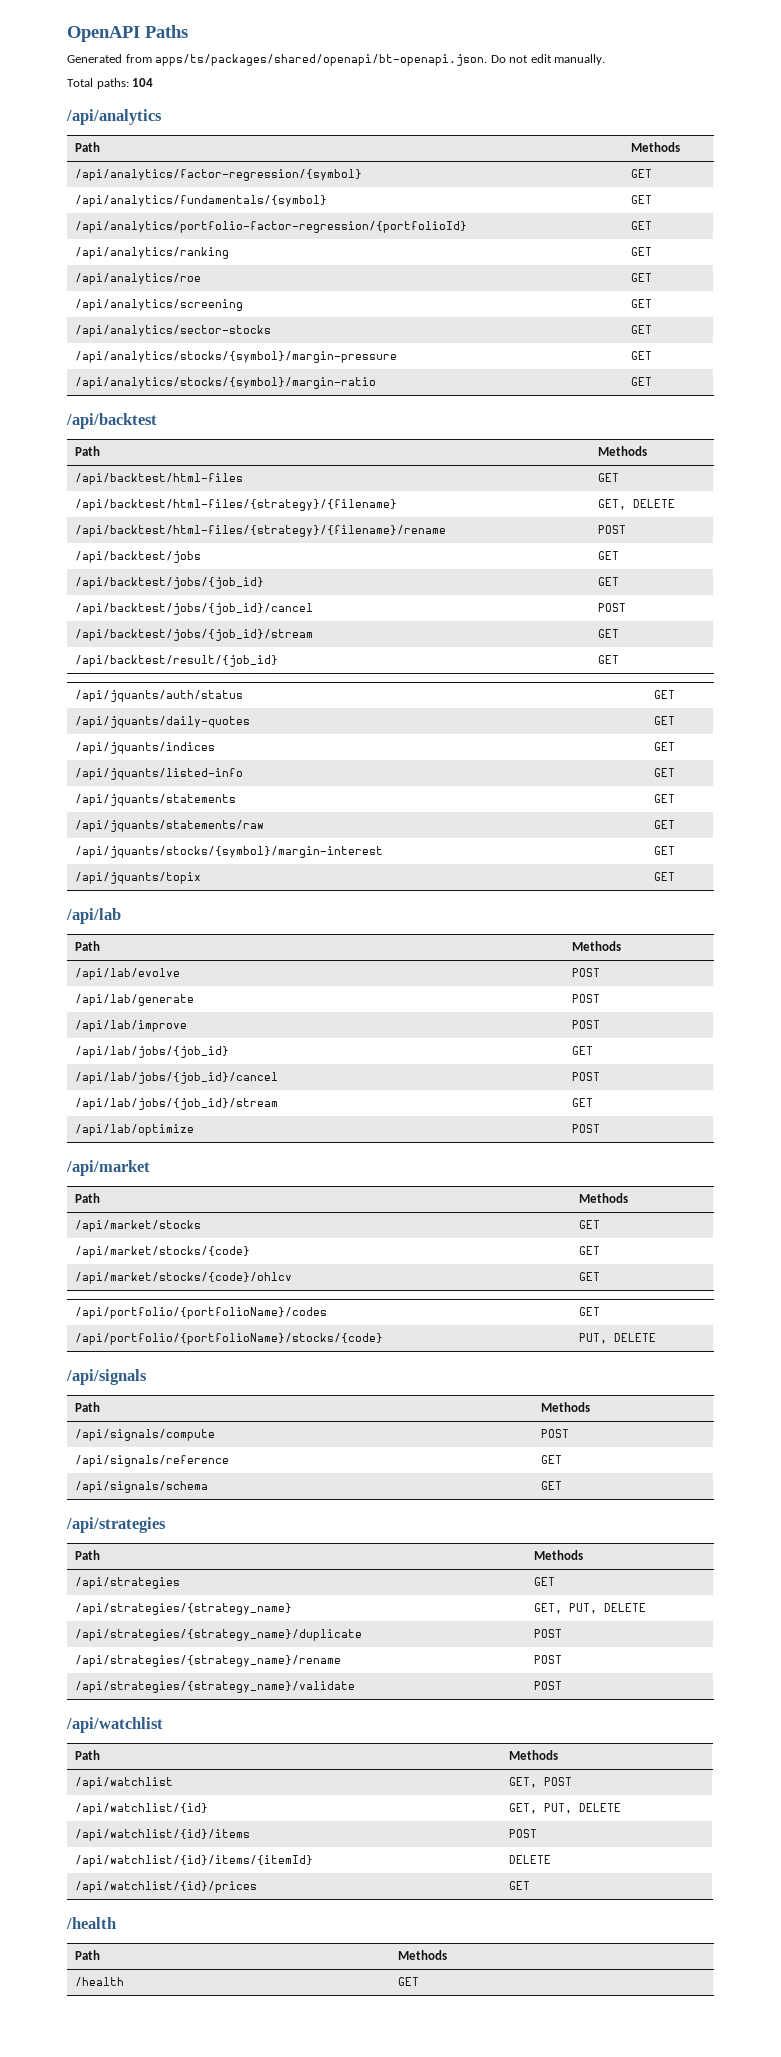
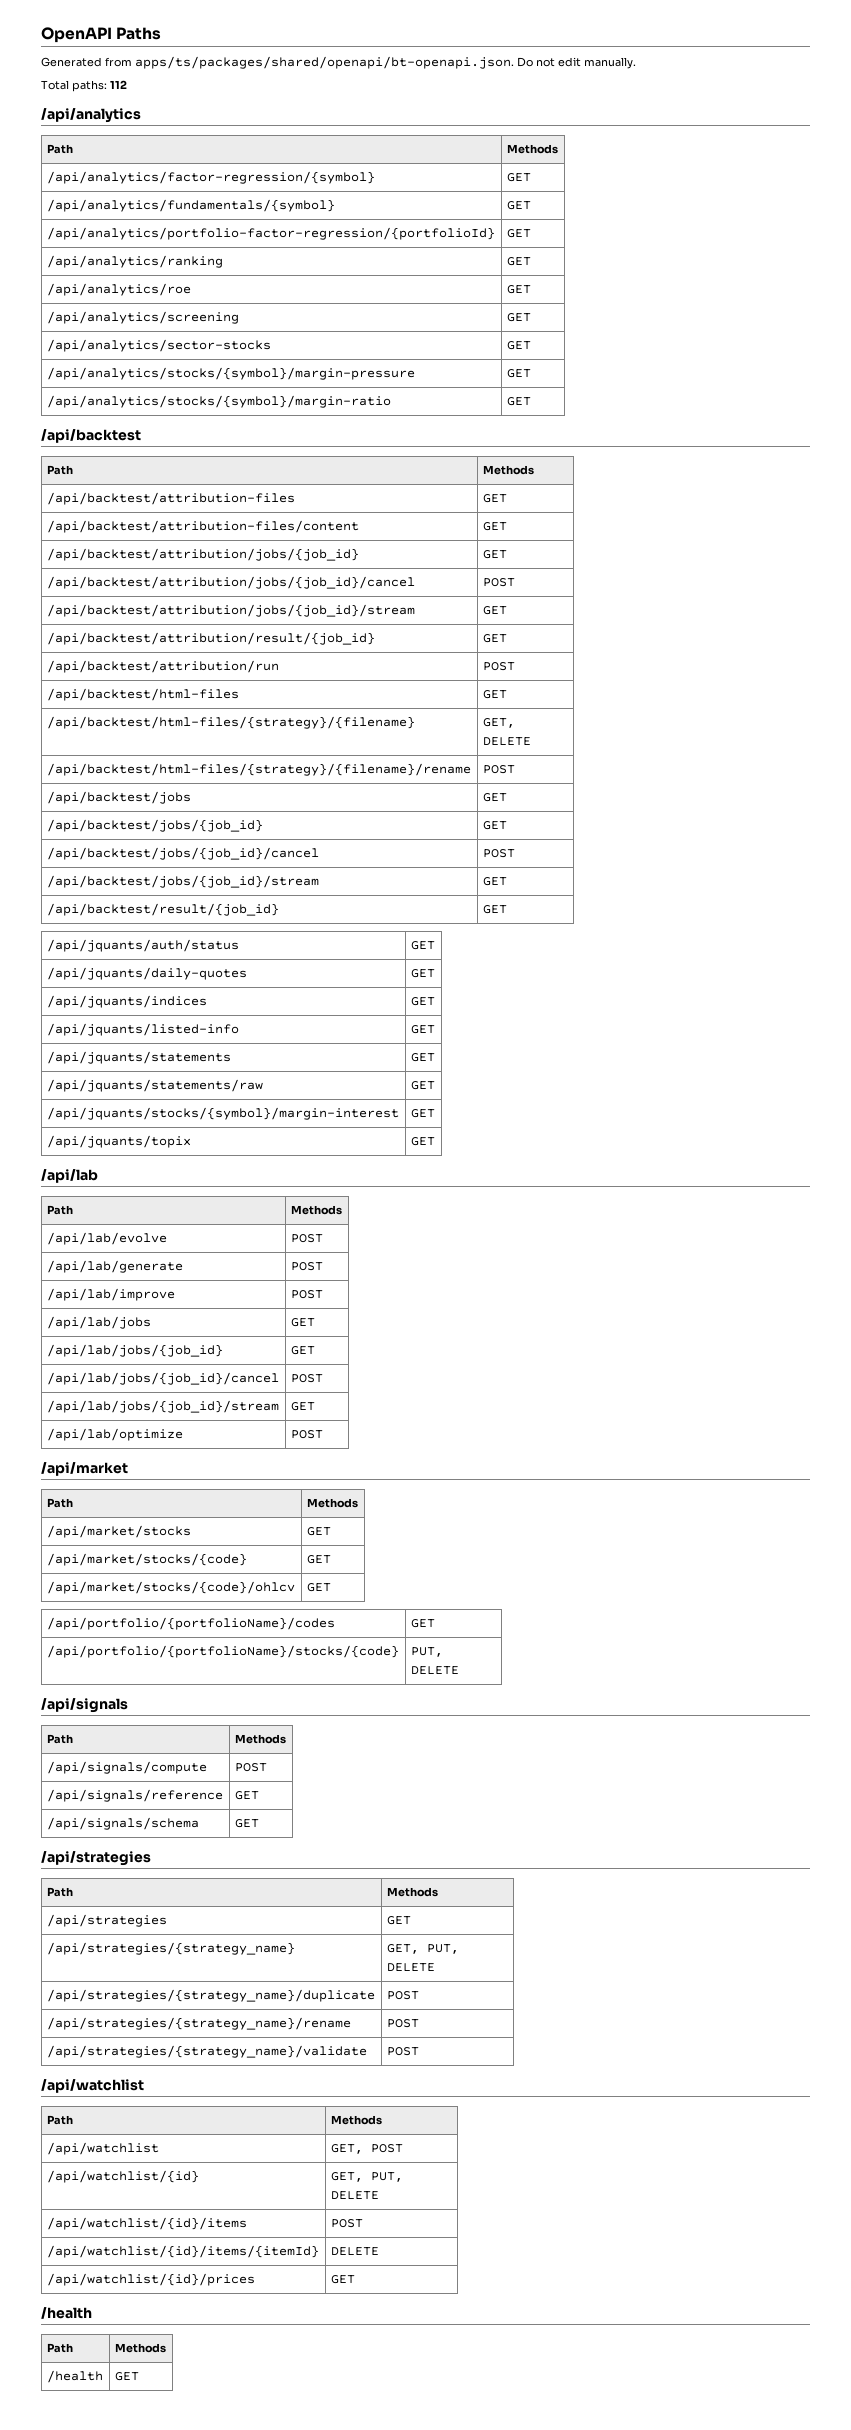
- Total paths: 104
+ Total paths: 112
+ /api/backtest/attribution-files | GET
+ /api/backtest/attribution-files/content | GET
+ /api/backtest/attribution/jobs/{job_id} | GET
+ /api/backtest/attribution/jobs/{job_id}/cancel | POST
+ /api/backtest/attribution/jobs/{job_id}/stream | GET
+ /api/backtest/attribution/result/{job_id} | GET
+ /api/backtest/attribution/run | POST
+ /api/lab/jobs | GET

